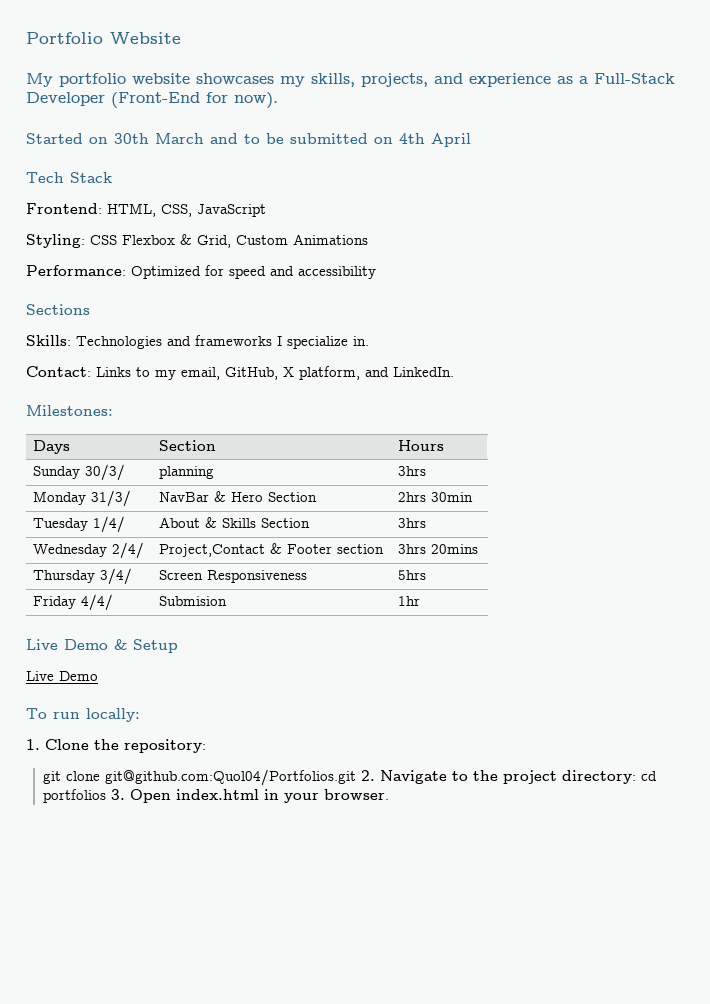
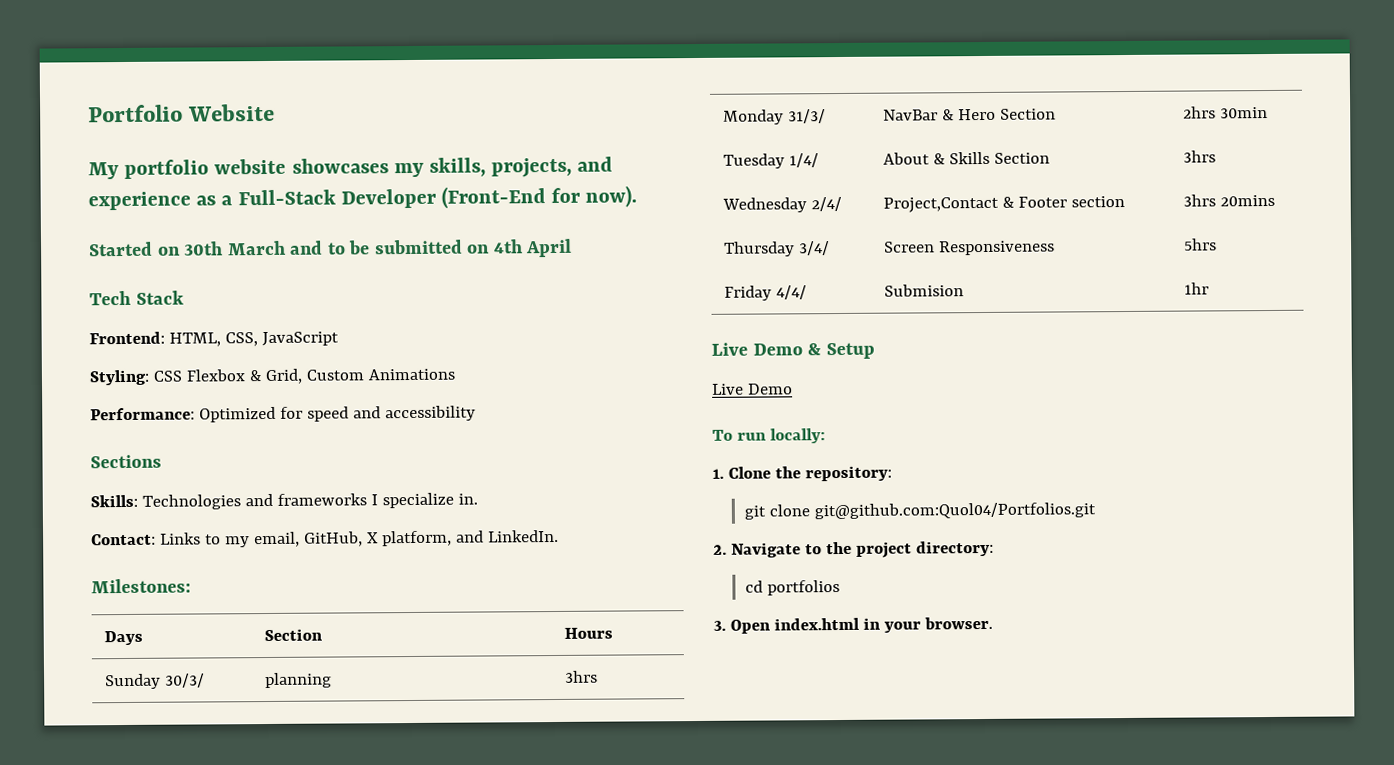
- git clone git@github.com:Quol04/Portfolios.git 2. Navigate to the project directory: cd portfolios 3. Open index.html in your browser.
+ git clone git@github.com:Quol04/Portfolios.git
+ 2. Navigate to the project directory:
+ cd portfolios
+ 3. Open index.html in your browser.

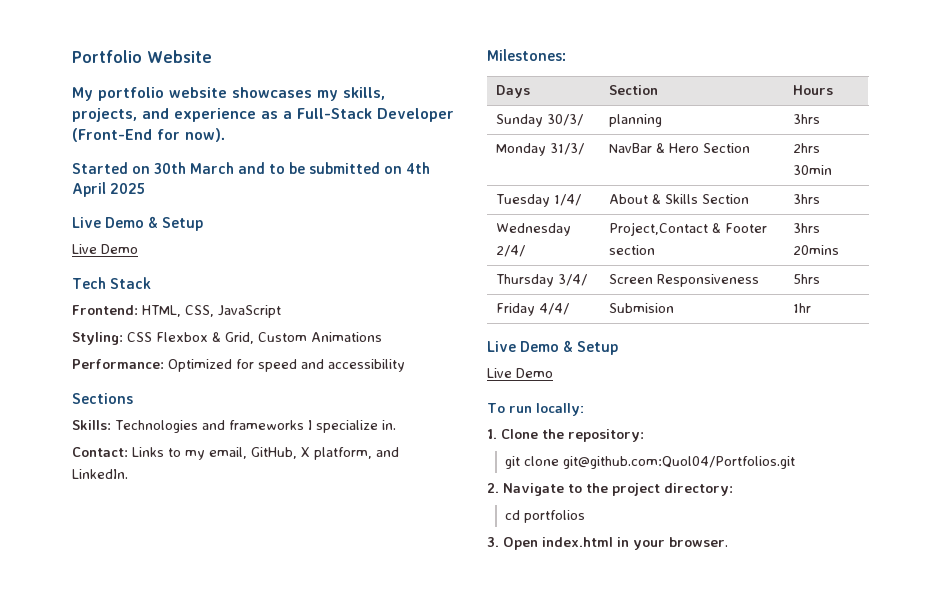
- Started on 30th March and to be submitted on 4th April
+ Started on 30th March and to be submitted on 4th April 2025
+ Live Demo & Setup
+ Live Demo

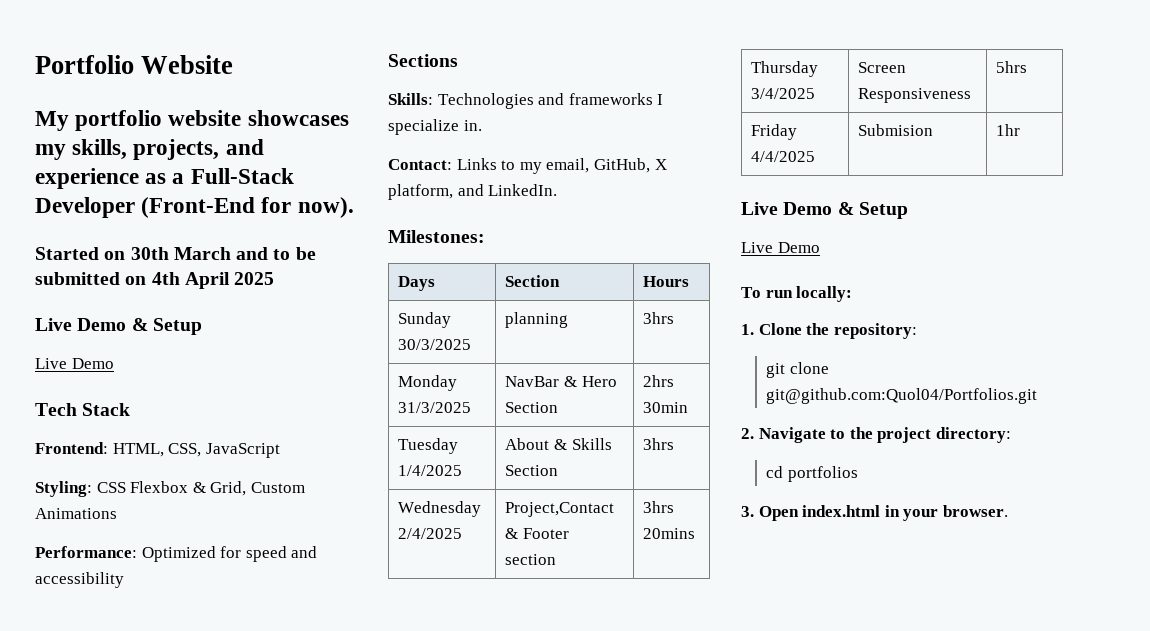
- Sunday 30/3/ | planning | 3hrs
+ Sunday 30/3/2025 | planning | 3hrs
- Monday 31/3/ | NavBar & Hero Section | 2hrs 30min
+ Monday 31/3/2025 | NavBar & Hero Section | 2hrs 30min
- Tuesday 1/4/ | About & Skills Section | 3hrs
+ Tuesday 1/4/2025 | About & Skills Section | 3hrs
- Wednesday 2/4/ | Project,Contact & Footer section | 3hrs 20mins
+ Wednesday 2/4/2025 | Project,Contact & Footer section | 3hrs 20mins
- Thursday 3/4/ | Screen Responsiveness | 5hrs
+ Thursday 3/4/2025 | Screen Responsiveness | 5hrs
- Friday 4/4/ | Submision | 1hr
+ Friday 4/4/2025 | Submision | 1hr

